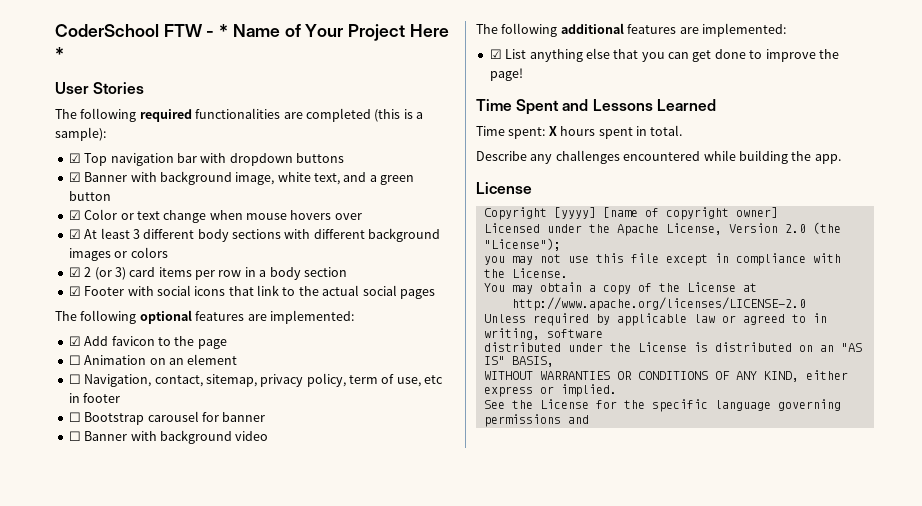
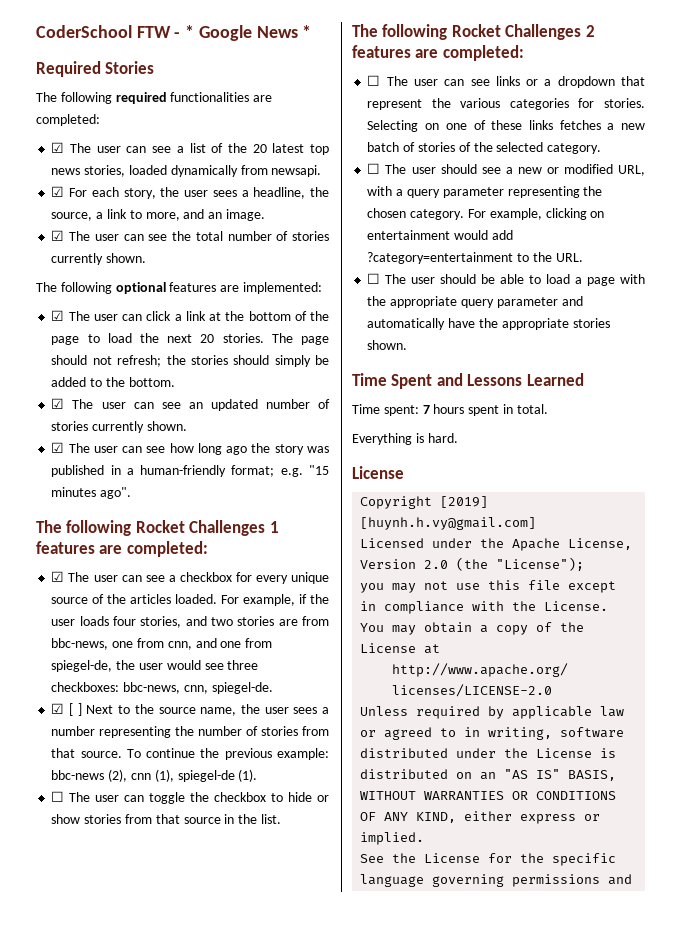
- CoderSchool FTW - * Name of Your Project Here *
+ CoderSchool FTW - * Google News *
- User Stories
+ Required Stories
- The following required functionalities are completed (this is a sample):
- ☑ Top navigation bar with dropdown buttons
- ☑ Banner with background image, white text, and a green button
- ☑ Color or text change when mouse hovers over
- ☑ At least 3 different body sections with different background images or colors
- ☑ 2 (or 3) card items per row in a body section
- ☑ Footer with social icons that link to the actual social pages
+ The following required functionalities are completed:
+ ☑ The user can see a list of the 20 latest top news stories, loaded dynamically from newsapi.
+ ☑ For each story, the user sees a headline, the source, a link to more, and an image.
+ ☑ The user can see the total number of stories currently shown.
- ☑ Add favicon to the page
- ☐ Animation on an element
- ☐ Navigation, contact, sitemap, privacy policy, term of use, etc in footer
- ☐ Bootstrap carousel for banner
- ☐ Banner with background video
- The following additional features are implemented:
- ☑ List anything else that you can get done to improve the page!
+ ☑ The user can click a link at the bottom of the page to load the next 20 stories. The page should not refresh; the stories should simply be added to the bottom.
+ ☑ The user can see an updated number of stories currently shown.
+ ☑ The user can see how long ago the story was published in a human-friendly format; e.g. "15 minutes ago".
+ The following Rocket Challenges 1 features are completed:
+ ☑ The user can see a checkbox for every unique source of the articles loaded. For example, if the user loads four stories, and two stories are from bbc-news, one from cnn, and one from spiegel-de, the user would see three checkboxes: bbc-news, cnn, spiegel-de.
+ ☑ [ ] Next to the source name, the user sees a number representing the number of stories from that source. To continue the previous example: bbc-news (2), cnn (1), spiegel-de (1).
+ ☐ The user can toggle the checkbox to hide or show stories from that source in the list.
+ The following Rocket Challenges 2 features are completed:
+ ☐ The user can see links or a dropdown that represent the various categories for stories. Selecting on one of these links fetches a new batch of stories of the selected category.
+ ☐ The user should see a new or modified URL, with a query parameter representing the chosen category. For example, clicking on entertainment would add ?category=entertainment to the URL.
+ ☐ The user should be able to load a page with the appropriate query parameter and automatically have the appropriate stories shown.
- Time spent: X hours spent in total.
+ Time spent: 7 hours spent in total.
- Describe any challenges encountered while building the app.
+ Everything is hard.
  License
- Copyright [yyyy] [name of copyright owner]
+ Copyright [2019] [huynh.h.vy@gmail.com]

